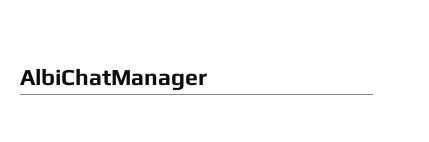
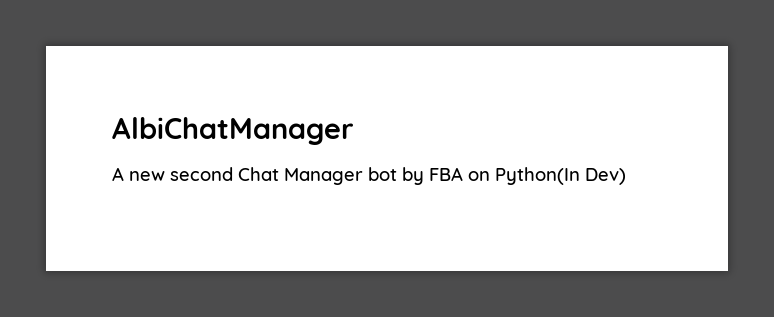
+ A new second Chat Manager bot by FBA on Python(In Dev)

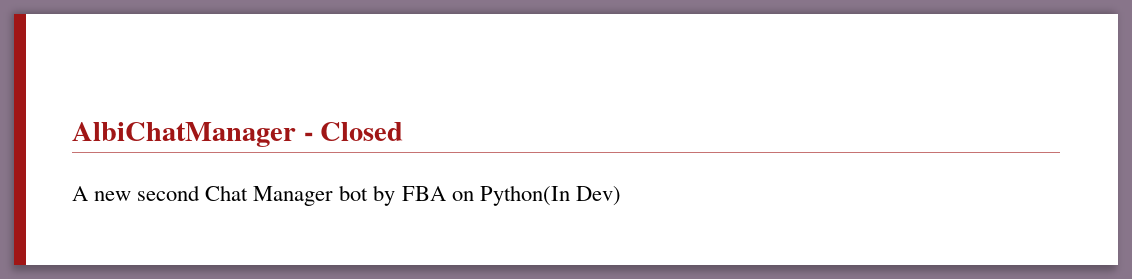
- AlbiChatManager
+ AlbiChatManager - Closed

